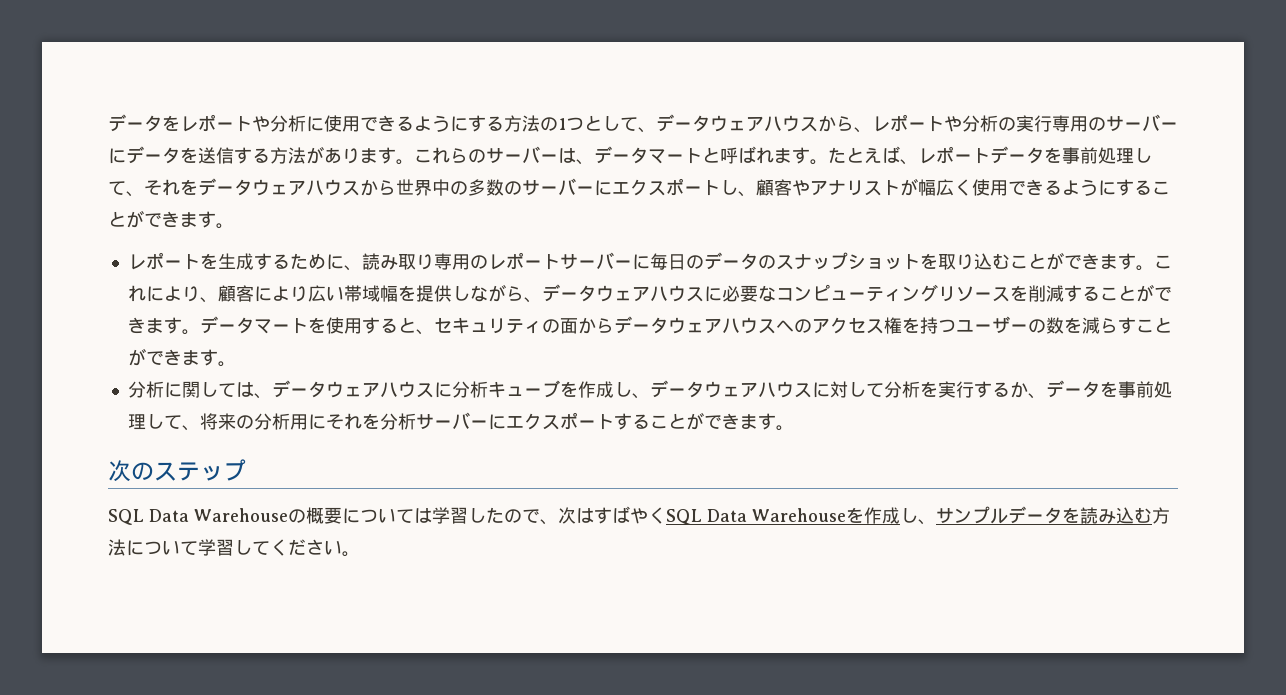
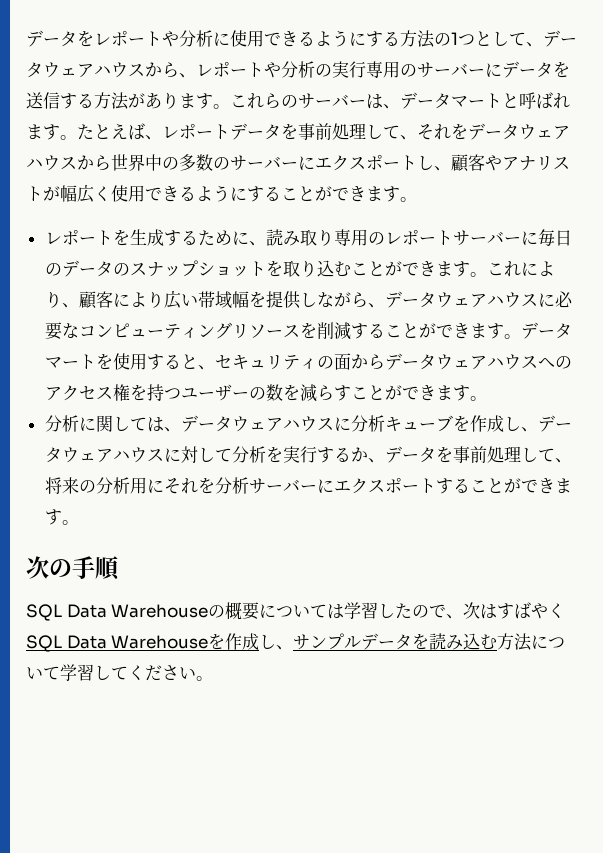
- 次のステップ
+ 次の手順

